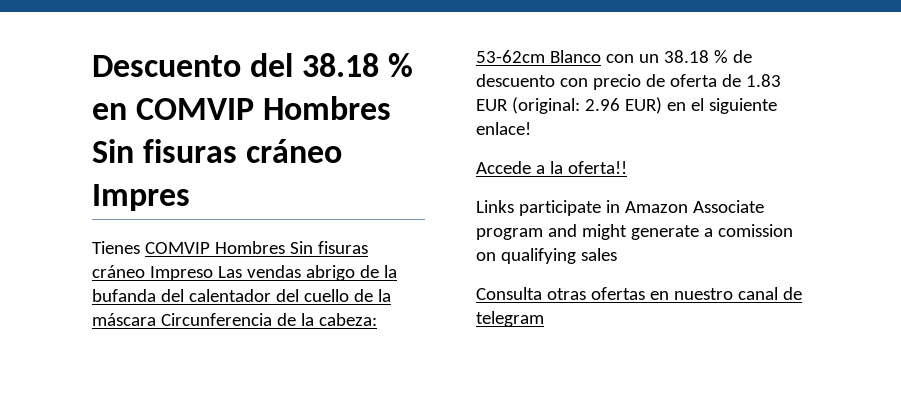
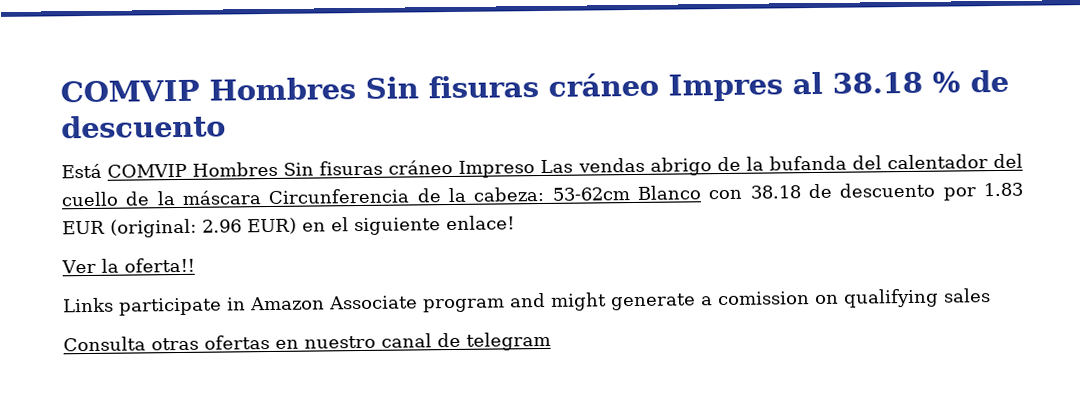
- Descuento del 38.18 % en COMVIP Hombres Sin fisuras cráneo Impres
- Tienes COMVIP Hombres Sin fisuras cráneo Impreso Las vendas abrigo de la bufanda del calentador del cuello de la máscara Circunferencia de la cabeza: 53-62cm Blanco con un 38.18 % de descuento con precio de oferta de 1.83 EUR (original: 2.96 EUR) en el siguiente enlace!
+ COMVIP Hombres Sin fisuras cráneo Impres al 38.18 % de descuento
+ Está COMVIP Hombres Sin fisuras cráneo Impreso Las vendas abrigo de la bufanda del calentador del cuello de la máscara Circunferencia de la cabeza: 53-62cm Blanco con 38.18 de descuento por 1.83 EUR (original: 2.96 EUR) en el siguiente enlace!
- Accede a la oferta!!
+ Ver la oferta!!

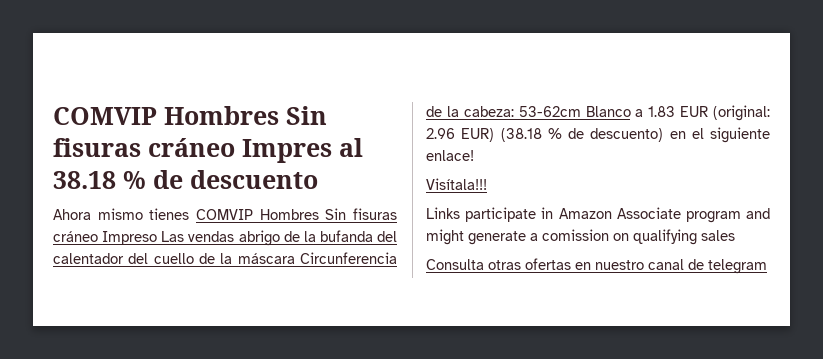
- Está COMVIP Hombres Sin fisuras cráneo Impreso Las vendas abrigo de la bufanda del calentador del cuello de la máscara Circunferencia de la cabeza: 53-62cm Blanco con 38.18 de descuento por 1.83 EUR (original: 2.96 EUR) en el siguiente enlace!
+ Ahora mismo tienes COMVIP Hombres Sin fisuras cráneo Impreso Las vendas abrigo de la bufanda del calentador del cuello de la máscara Circunferencia de la cabeza: 53-62cm Blanco a 1.83 EUR (original: 2.96 EUR) (38.18 % de descuento) en el siguiente enlace!
- Ver la oferta!!
+ Visítala!!!

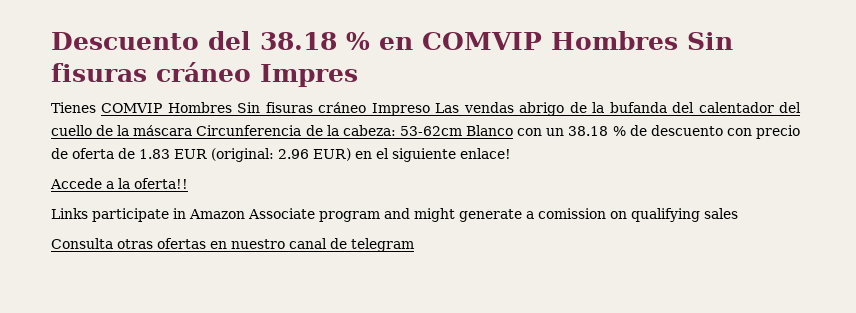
- COMVIP Hombres Sin fisuras cráneo Impres al 38.18 % de descuento
- Ahora mismo tienes COMVIP Hombres Sin fisuras cráneo Impreso Las vendas abrigo de la bufanda del calentador del cuello de la máscara Circunferencia de la cabeza: 53-62cm Blanco a 1.83 EUR (original: 2.96 EUR) (38.18 % de descuento) en el siguiente enlace!
+ Descuento del 38.18 % en COMVIP Hombres Sin fisuras cráneo Impres
+ Tienes COMVIP Hombres Sin fisuras cráneo Impreso Las vendas abrigo de la bufanda del calentador del cuello de la máscara Circunferencia de la cabeza: 53-62cm Blanco con un 38.18 % de descuento con precio de oferta de 1.83 EUR (original: 2.96 EUR) en el siguiente enlace!
- Visítala!!!
+ Accede a la oferta!!

